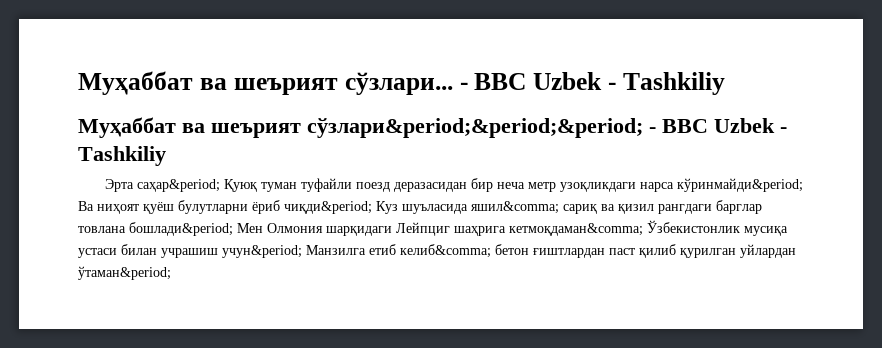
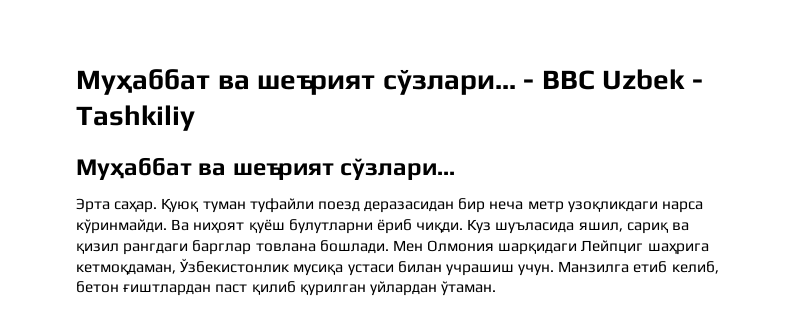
  Муҳаббат ва шеърият сўзлари... - BBC Uzbek - Tashkiliy
- Муҳаббат ва шеърият сўзлари&period;&period;&period; - BBC Uzbek - Tashkiliy
+ Муҳаббат ва шеърият сўзлари...
- Эрта саҳар&period; Қуюқ туман туфайли поезд деразасидан бир неча метр узоқликдаги нарса кўринмайди&period; Ва ниҳоят қуёш булутларни ёриб чиқди&period; Куз шуъласида яшил&comma; сариқ ва қизил рангдаги барглар товлана бошлади&period; Мен Олмония шарқидаги Лейпциг шаҳрига кетмоқдаман&comma; Ўзбекистонлик мусиқа устаси билан учрашиш учун&period; Манзилга етиб келиб&comma; бетон ғиштлардан паст қилиб қурилган уйлардан ўтаман&period;
+ Эрта саҳар. Қуюқ туман туфайли поезд деразасидан бир неча метр узоқликдаги нарса кўринмайди. Ва ниҳоят қуёш булутларни ёриб чиқди. Куз шуъласида яшил, сариқ ва қизил рангдаги барглар товлана бошлади. Мен Олмония шарқидаги Лейпциг шаҳрига кетмоқдаман, Ўзбекистонлик мусиқа устаси билан учрашиш учун. Манзилга етиб келиб, бетон ғиштлардан паст қилиб қурилган уйлардан ўтаман.

